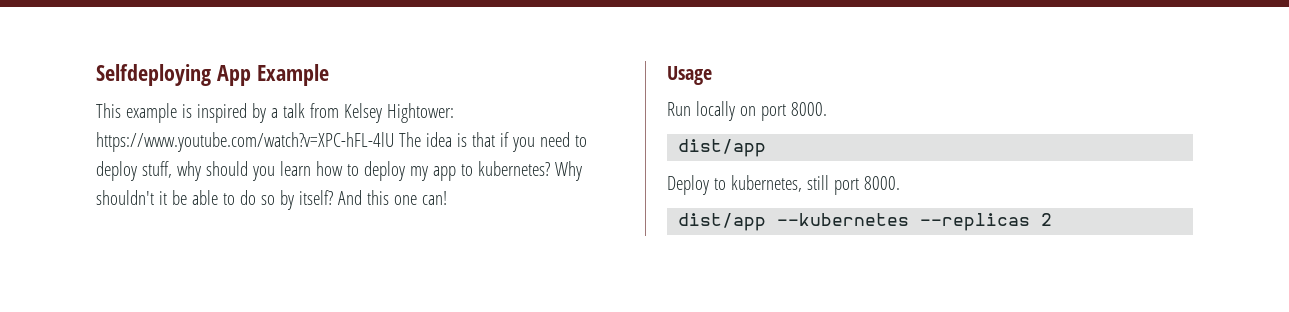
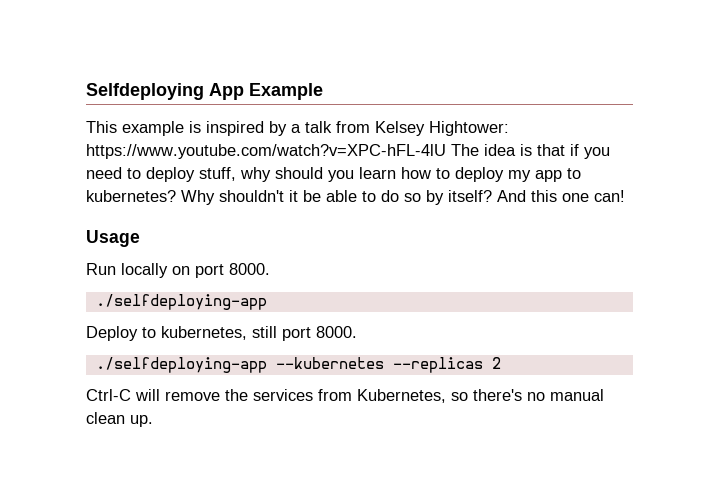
  Run locally on port 8000.
- dist/app
+ ./selfdeploying-app
- dist/app --kubernetes --replicas 2
+ ./selfdeploying-app --kubernetes --replicas 2
+ Ctrl-C will remove the services from Kubernetes, so there's no manual clean up.

